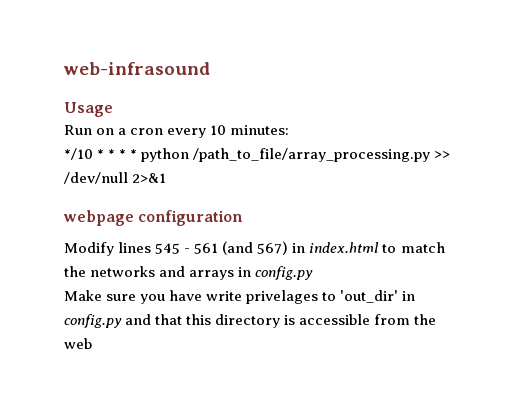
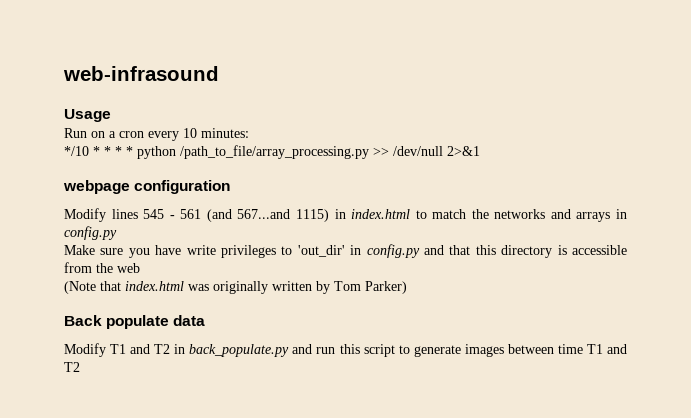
- Modify lines 545 - 561 (and 567) in index.html to match the networks and arrays in config.py
+ Modify lines 545 - 561 (and 567...and 1115) in index.html to match the networks and arrays in config.py
- Make sure you have write privelages to 'out_dir' in config.py and that this directory is accessible from the web
+ Make sure you have write privileges to 'out_dir' in config.py and that this directory is accessible from the web
+ (Note that index.html was originally written by Tom Parker)
+ Back populate data
+ Modify T1 and T2 in back_populate.py and run this script to generate images between time T1 and T2

